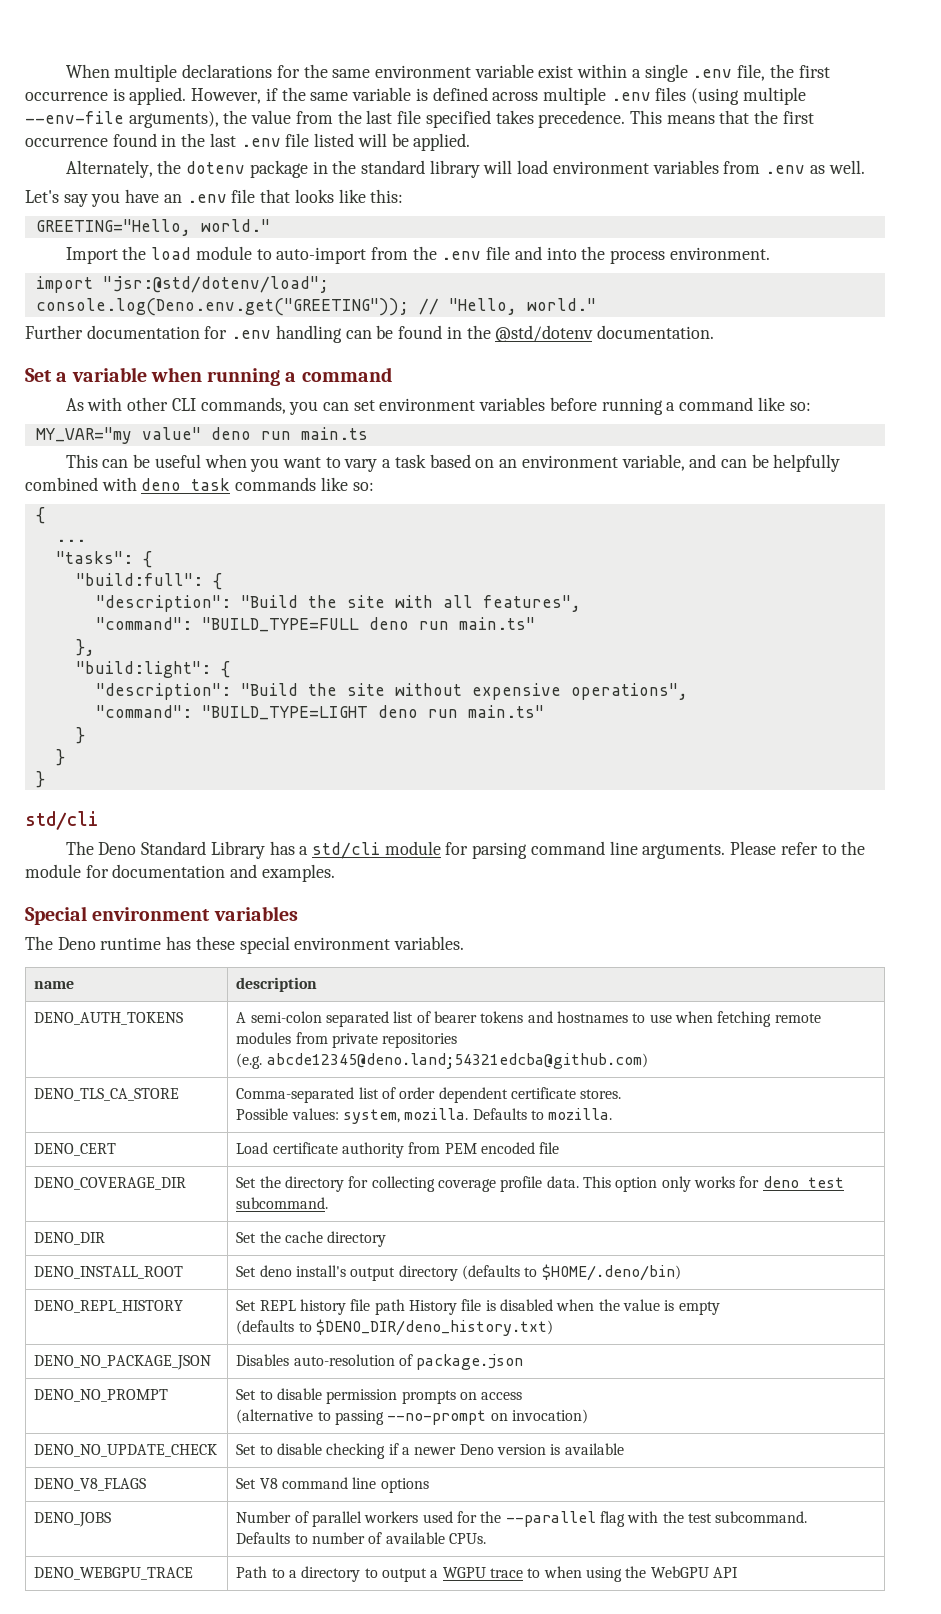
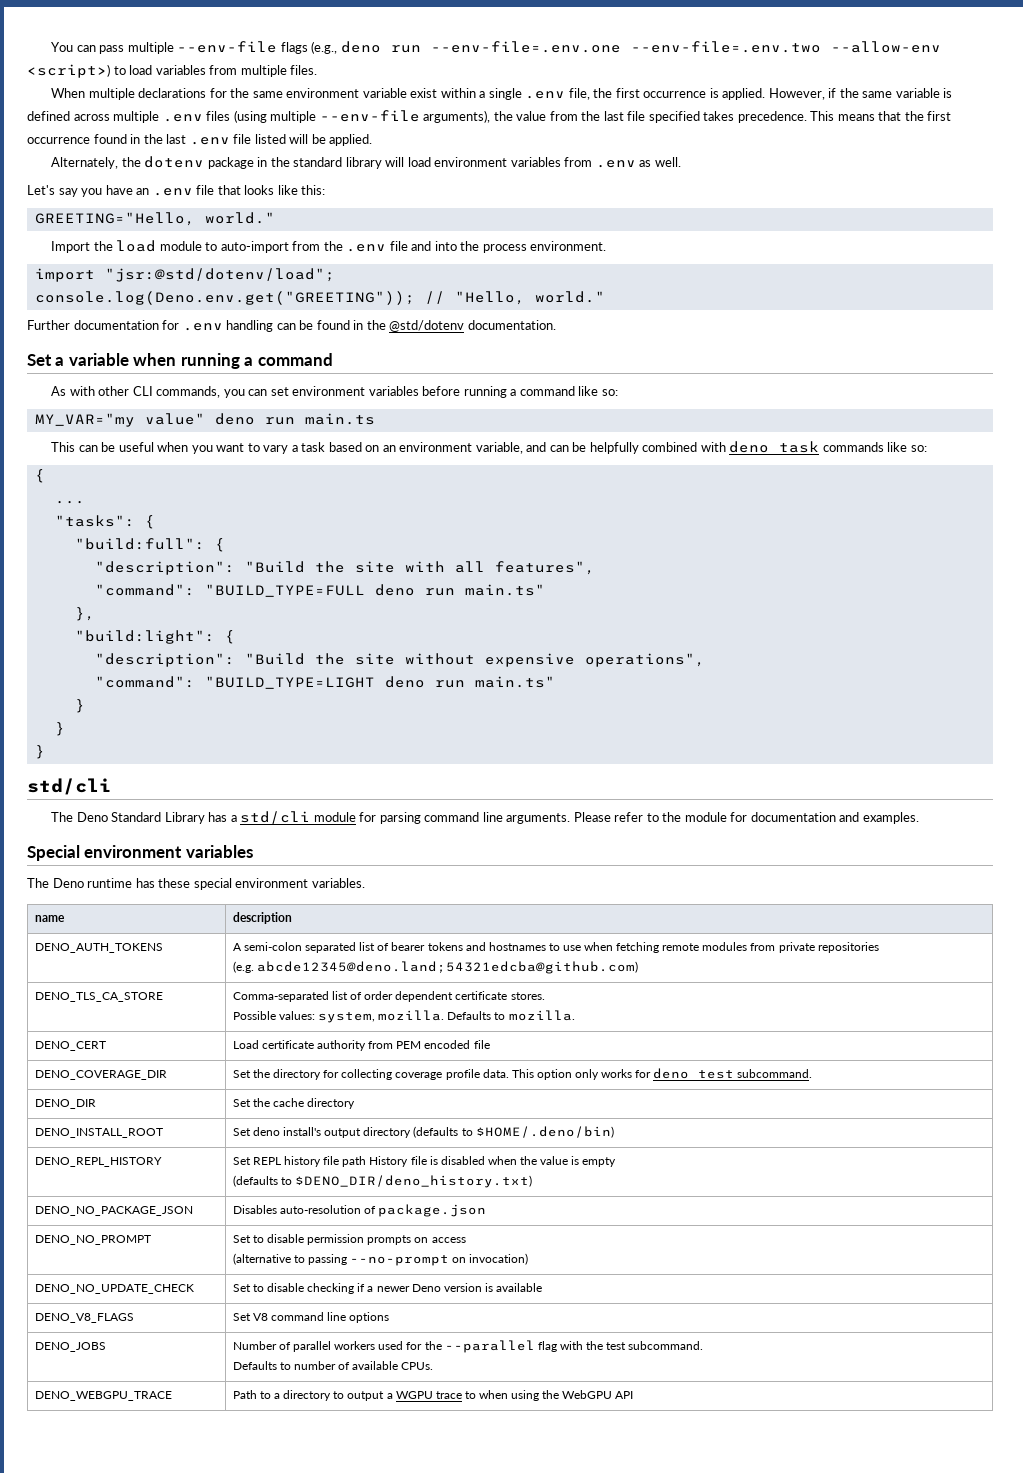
+ You can pass multiple --env-file flags (e.g., deno run --env-file=.env.one --env-file=.env.two --allow-env <script>) to load variables from multiple files.

